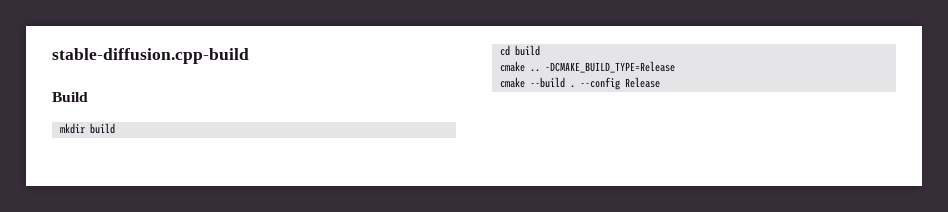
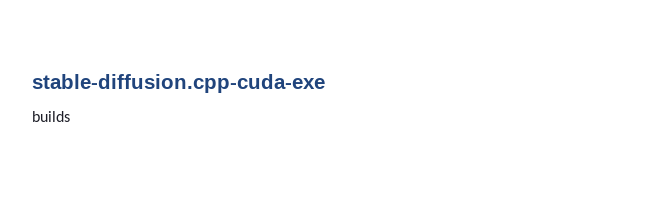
- stable-diffusion.cpp-build
- Build
- mkdir build
- cd build
- cmake .. -DCMAKE_BUILD_TYPE=Release
- cmake --build . --config Release
+ stable-diffusion.cpp-cuda-exe
+ builds

